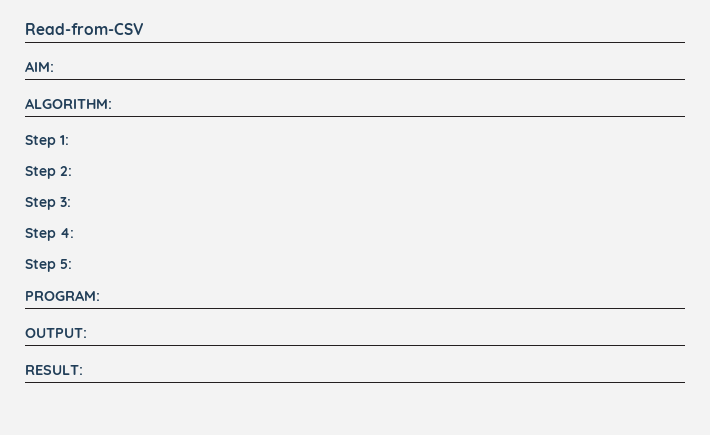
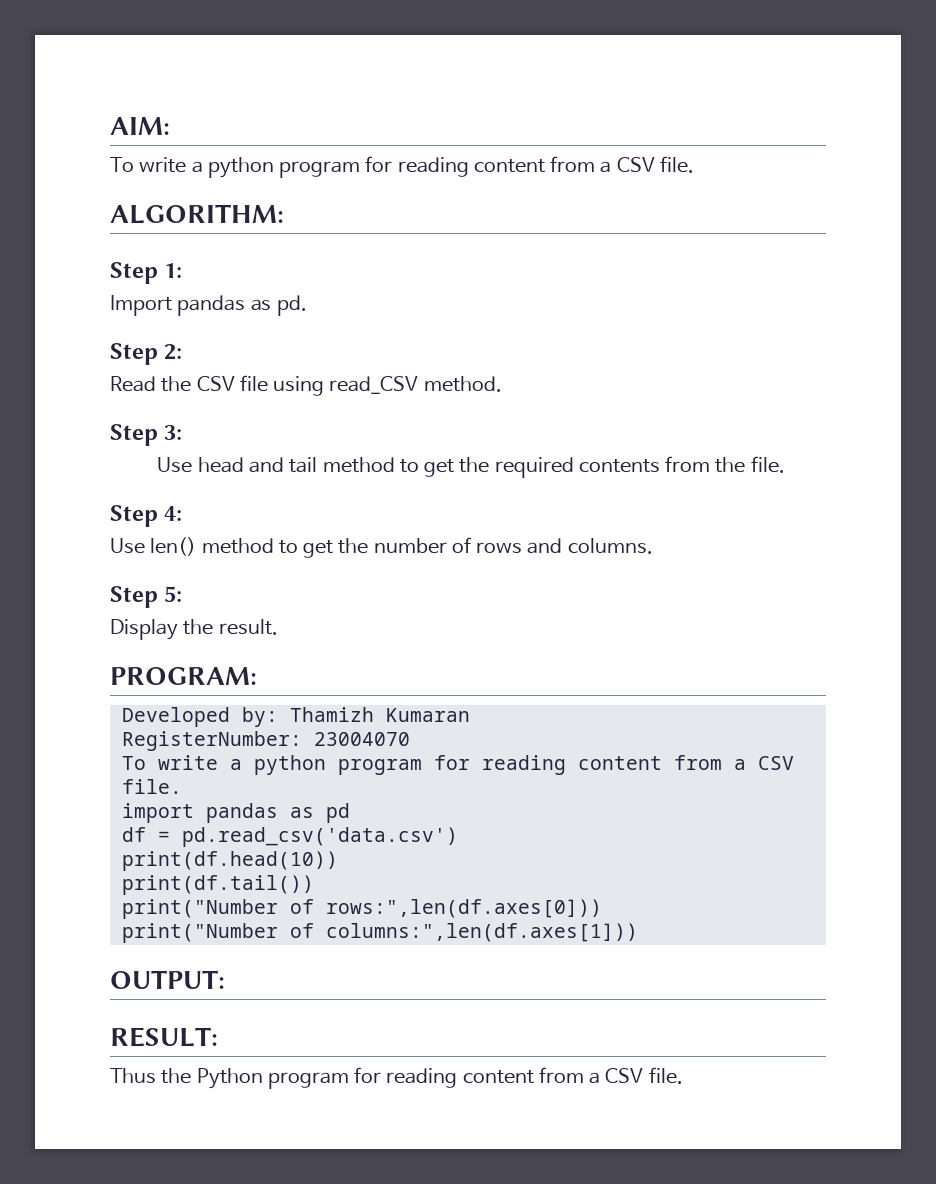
- Read-from-CSV
  AIM:
+ To write a python program for reading content from a CSV file.
  ALGORITHM:
  Step 1:
+ Import pandas as pd.
  Step 2:
+ Read the CSV file using read_CSV method.
  Step 3:
+ Use head and tail method to get the required contents from the file.
  Step 4:
+ Use len() method to get the number of rows and columns.
  Step 5:
+ Display the result.
  PROGRAM:
+ Developed by: Thamizh Kumaran
+ RegisterNumber: 23004070
+ To write a python program for reading content from a CSV file.
+ import pandas as pd
+ df = pd.read_csv('data.csv')
+ print(df.head(10))
+ print(df.tail())
+ print("Number of rows:",len(df.axes[0]))
+ print("Number of columns:",len(df.axes[1]))
  OUTPUT:
  RESULT:
+ Thus the Python program for reading content from a CSV file.

